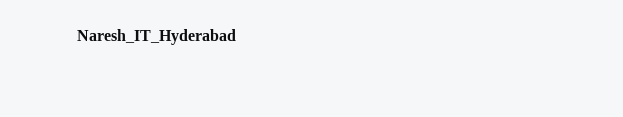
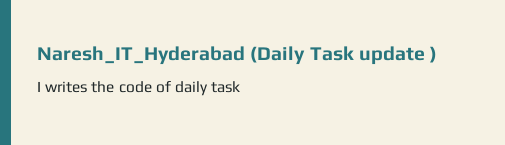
- Naresh_IT_Hyderabad
+ Naresh_IT_Hyderabad (Daily Task update )
+ I writes the code of daily task

